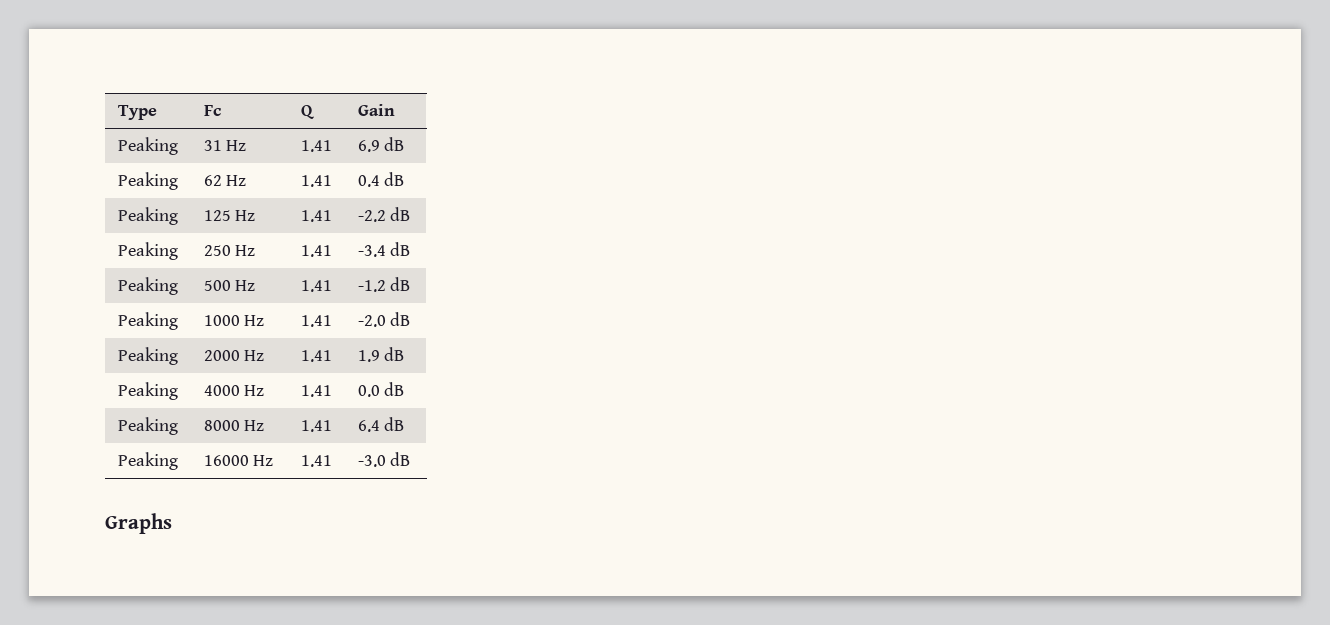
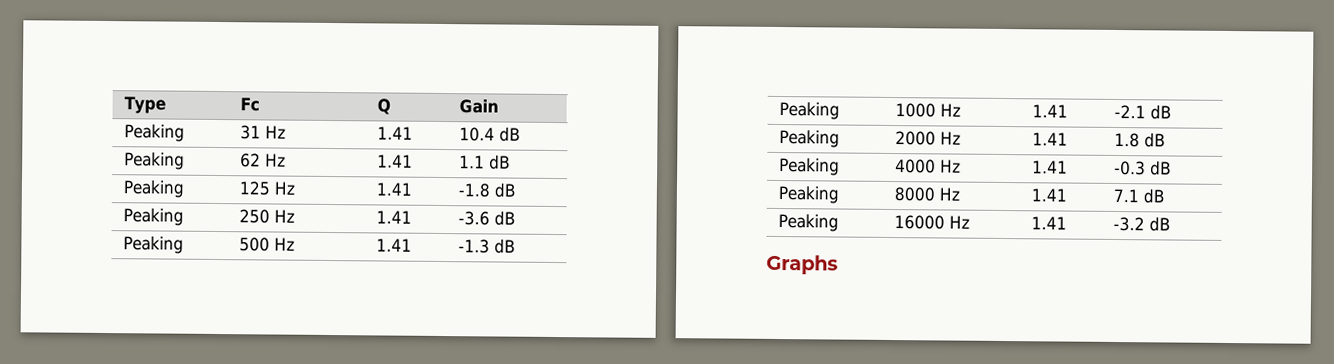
- Peaking | 31 Hz | 1.41 | 6.9 dB
+ Peaking | 31 Hz | 1.41 | 10.4 dB
- Peaking | 62 Hz | 1.41 | 0.4 dB
+ Peaking | 62 Hz | 1.41 | 1.1 dB
- Peaking | 125 Hz | 1.41 | -2.2 dB
+ Peaking | 125 Hz | 1.41 | -1.8 dB
- Peaking | 250 Hz | 1.41 | -3.4 dB
+ Peaking | 250 Hz | 1.41 | -3.6 dB
- Peaking | 500 Hz | 1.41 | -1.2 dB
+ Peaking | 500 Hz | 1.41 | -1.3 dB
- Peaking | 1000 Hz | 1.41 | -2.0 dB
+ Peaking | 1000 Hz | 1.41 | -2.1 dB
- Peaking | 2000 Hz | 1.41 | 1.9 dB
+ Peaking | 2000 Hz | 1.41 | 1.8 dB
- Peaking | 4000 Hz | 1.41 | 0.0 dB
+ Peaking | 4000 Hz | 1.41 | -0.3 dB
- Peaking | 8000 Hz | 1.41 | 6.4 dB
+ Peaking | 8000 Hz | 1.41 | 7.1 dB
- Peaking | 16000 Hz | 1.41 | -3.0 dB
+ Peaking | 16000 Hz | 1.41 | -3.2 dB

